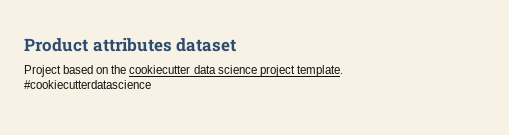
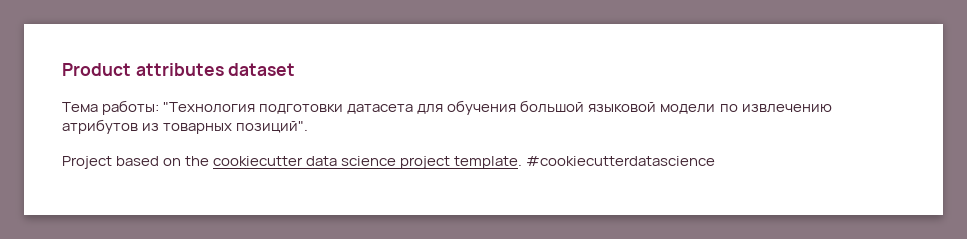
+ Тема работы: "Технология подготовки датасета для обучения большой языковой модели по извлечению атрибутов из товарных позиций".

